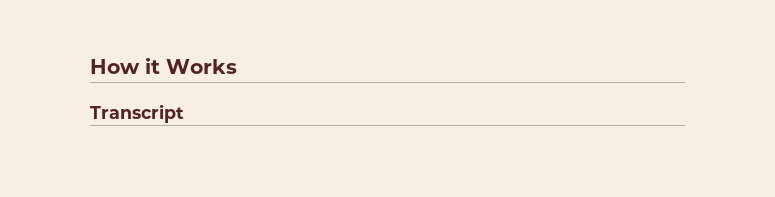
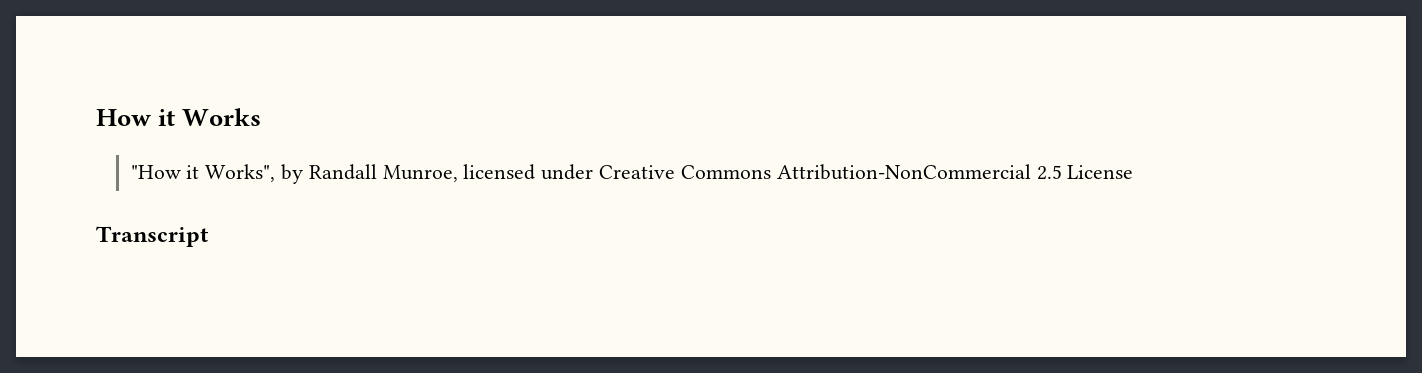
+ "How it Works", by Randall Munroe, licensed under Creative Commons Attribution-NonCommercial 2.5 License

